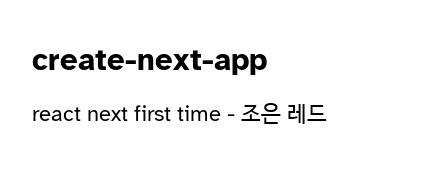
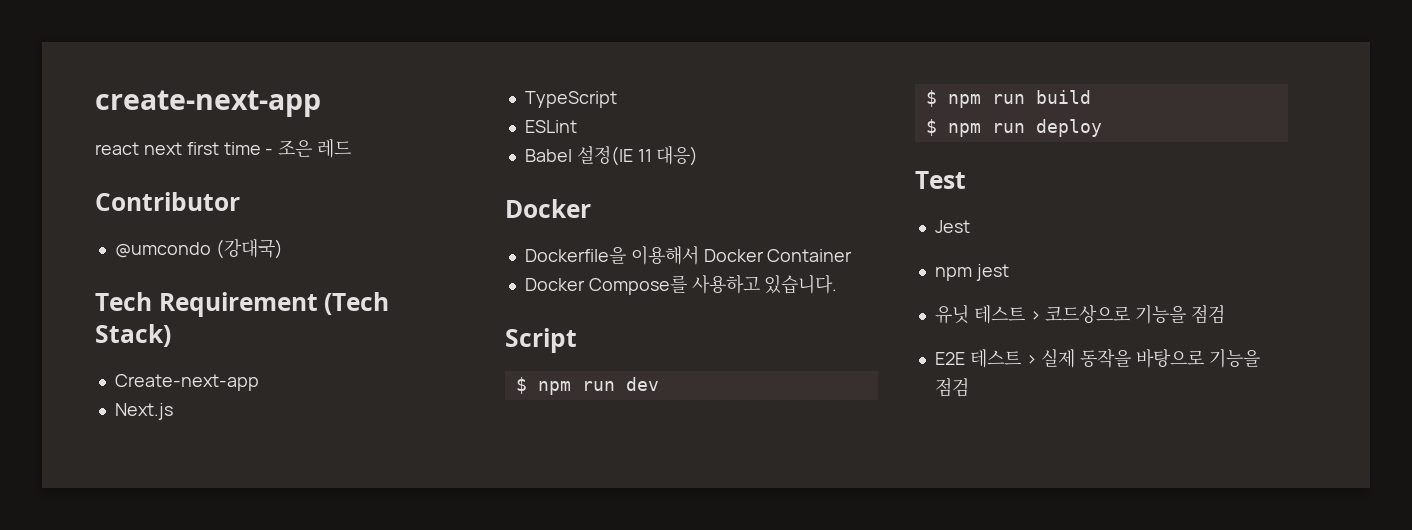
+ Contributor
+ @umcondo (강대국)
+ Tech Requirement (Tech Stack)
+ Create-next-app
+ Next.js
+ TypeScript
+ ESLint
+ Babel 설정(IE 11 대응)
+ Docker
+ Dockerfile을 이용해서 Docker Container
+ Docker Compose를 사용하고 있습니다.
+ Script
+ $ npm run dev
+ $ npm run build
+ $ npm run deploy
+ Test
+ Jest
+ npm jest
+ 유닛 테스트 > 코드상으로 기능을 점검
+ E2E 테스트 > 실제 동작을 바탕으로 기능을 점검

